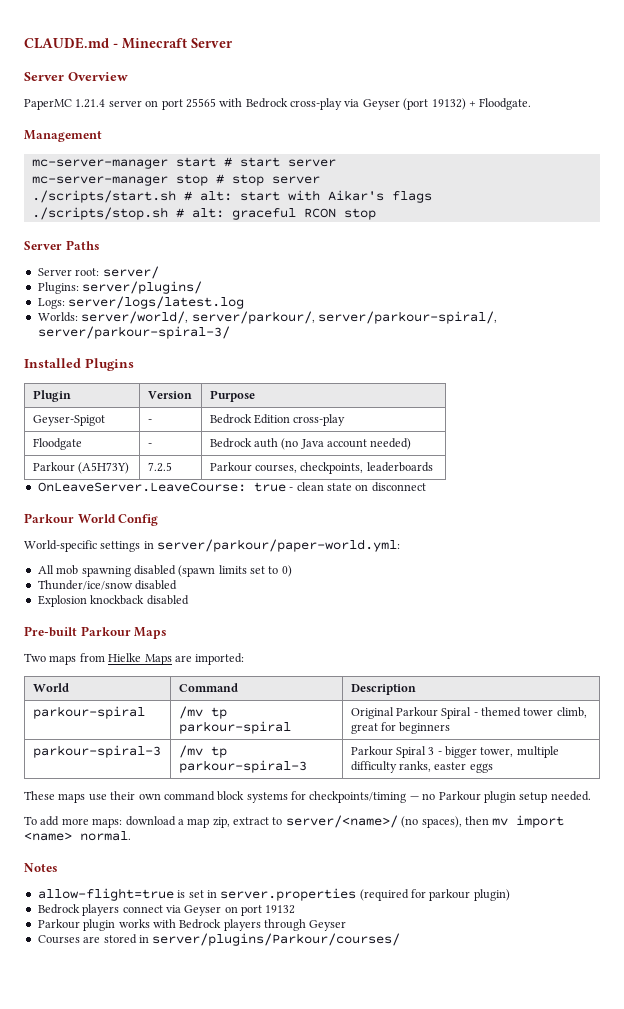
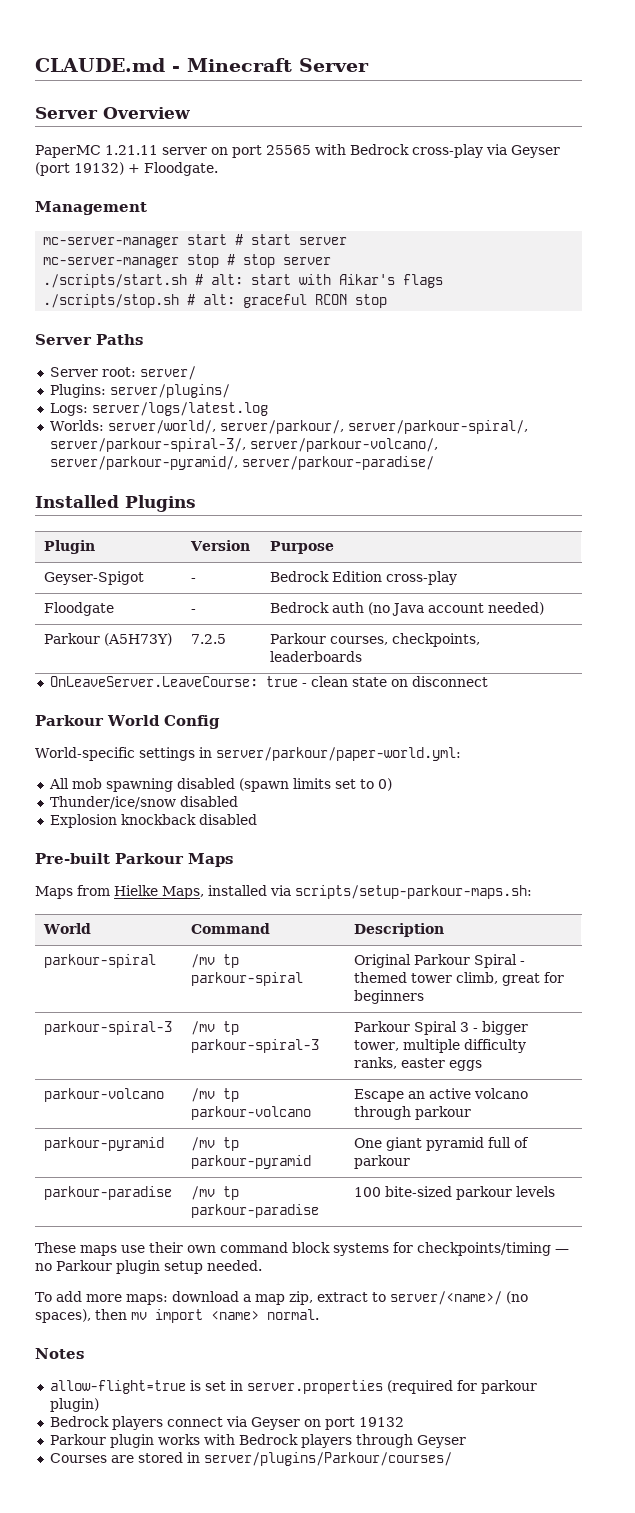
- PaperMC 1.21.4 server on port 25565 with Bedrock cross-play via Geyser (port 19132) + Floodgate.
+ PaperMC 1.21.11 server on port 25565 with Bedrock cross-play via Geyser (port 19132) + Floodgate.
- Worlds: server/world/, server/parkour/, server/parkour-spiral/, server/parkour-spiral-3/
+ Worlds: server/world/, server/parkour/, server/parkour-spiral/, server/parkour-spiral-3/, server/parkour-volcano/, server/parkour-pyramid/, server/parkour-paradise/
- Two maps from Hielke Maps are imported:
+ Maps from Hielke Maps, installed via scripts/setup-parkour-maps.sh:
+ parkour-volcano | /mv tp parkour-volcano | Escape an active volcano through parkour
+ parkour-pyramid | /mv tp parkour-pyramid | One giant pyramid full of parkour
+ parkour-paradise | /mv tp parkour-paradise | 100 bite-sized parkour levels

